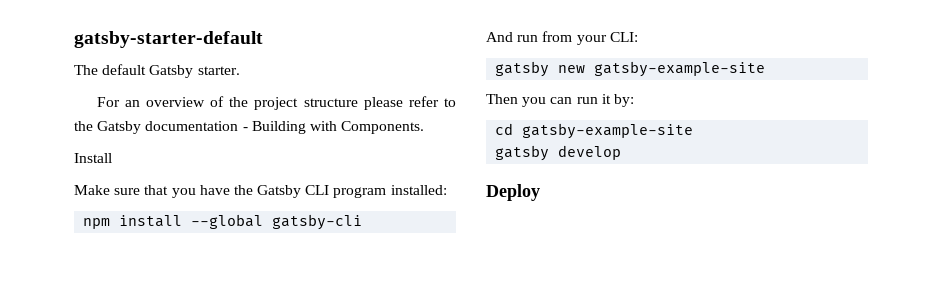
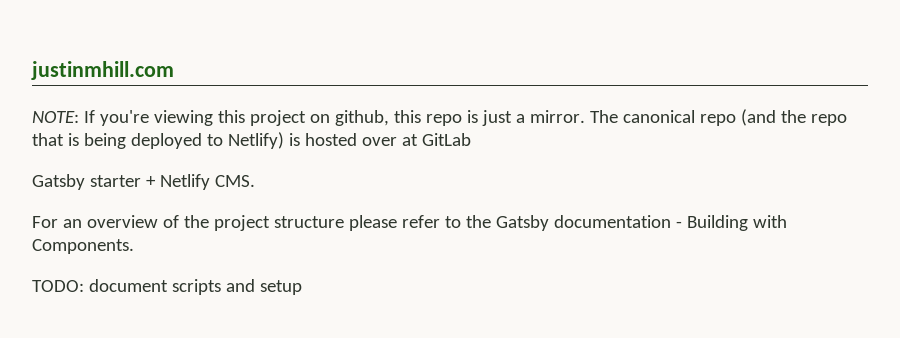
- gatsby-starter-default
- The default Gatsby starter.
+ justinmhill.com
+ NOTE: If you're viewing this project on github, this repo is just a mirror. The canonical repo (and the repo that is being deployed to Netlify) is hosted over at GitLab
+ Gatsby starter + Netlify CMS.
- Install
- Make sure that you have the Gatsby CLI program installed:
- npm install --global gatsby-cli
- And run from your CLI:
- gatsby new gatsby-example-site
- Then you can run it by:
- cd gatsby-example-site
- gatsby develop
- Deploy
+ TODO: document scripts and setup

